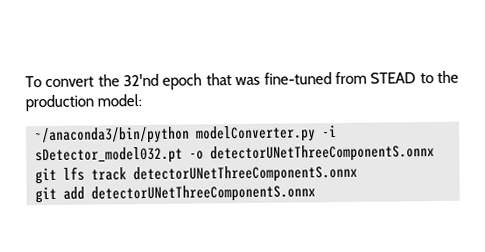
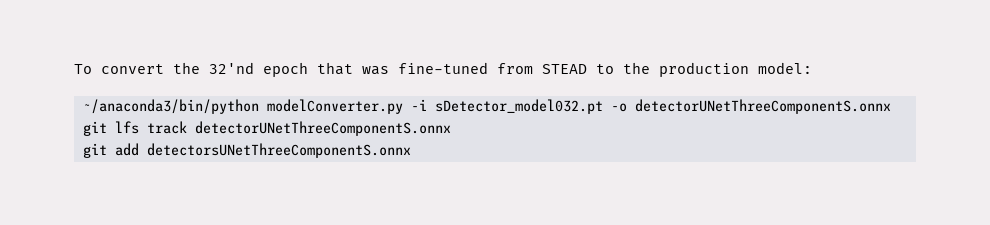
- git add detectorUNetThreeComponentS.onnx
+ git add detectorsUNetThreeComponentS.onnx

